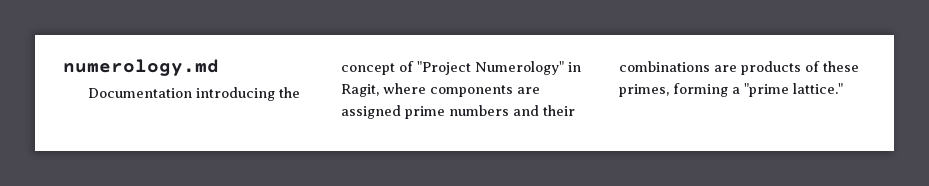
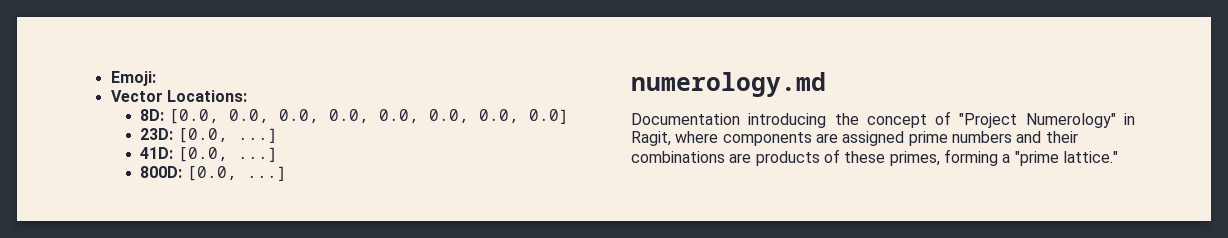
+ Emoji:
+ Vector Locations:
+ 8D: [0.0, 0.0, 0.0, 0.0, 0.0, 0.0, 0.0, 0.0]
+ 23D: [0.0, ...]
+ 41D: [0.0, ...]
+ 800D: [0.0, ...]

